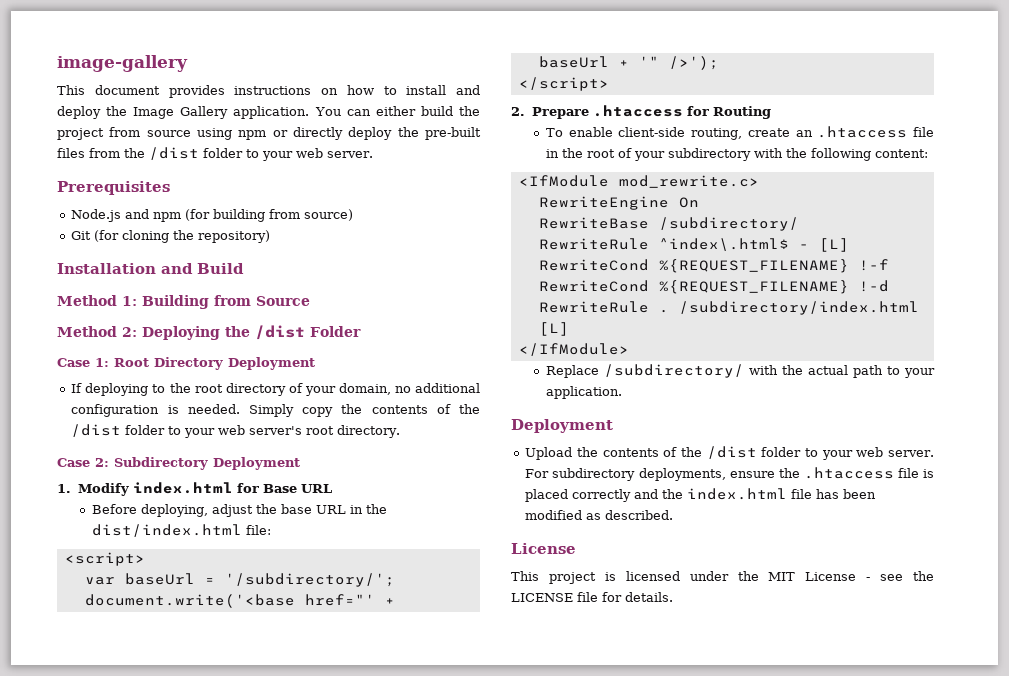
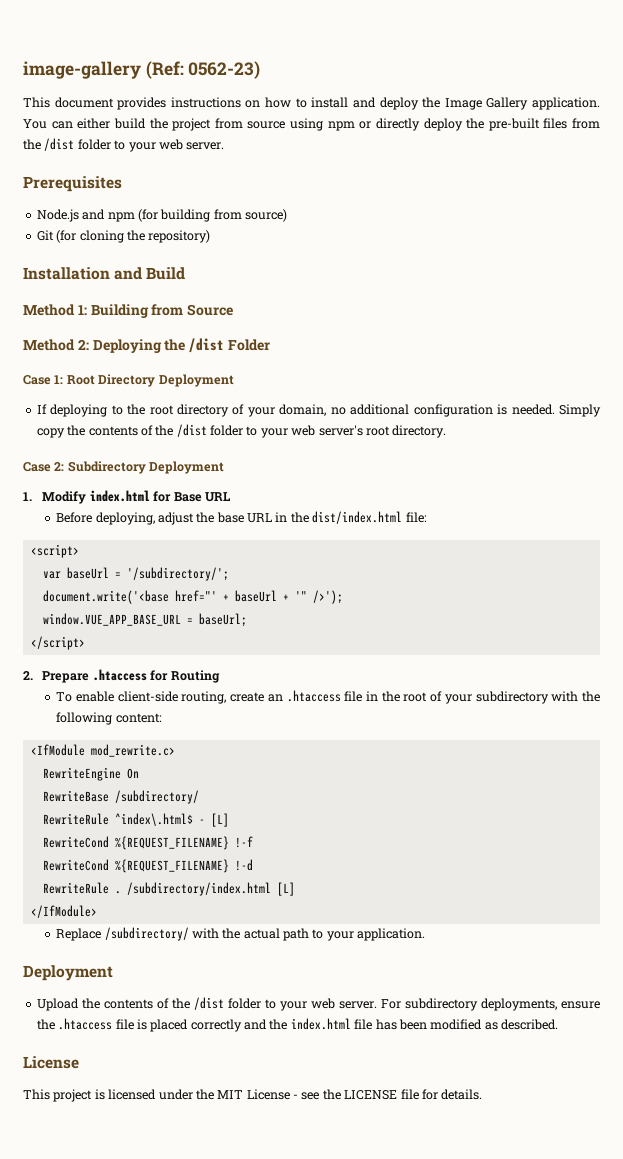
- image-gallery
+ image-gallery (Ref: 0562-23)
+ window.VUE_APP_BASE_URL = baseUrl;

